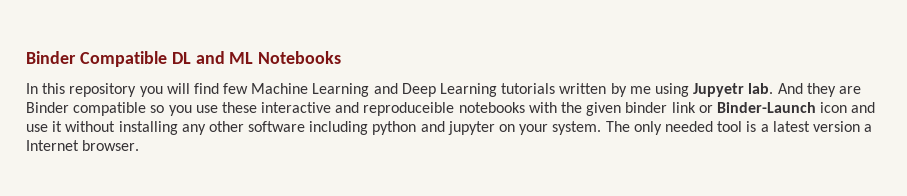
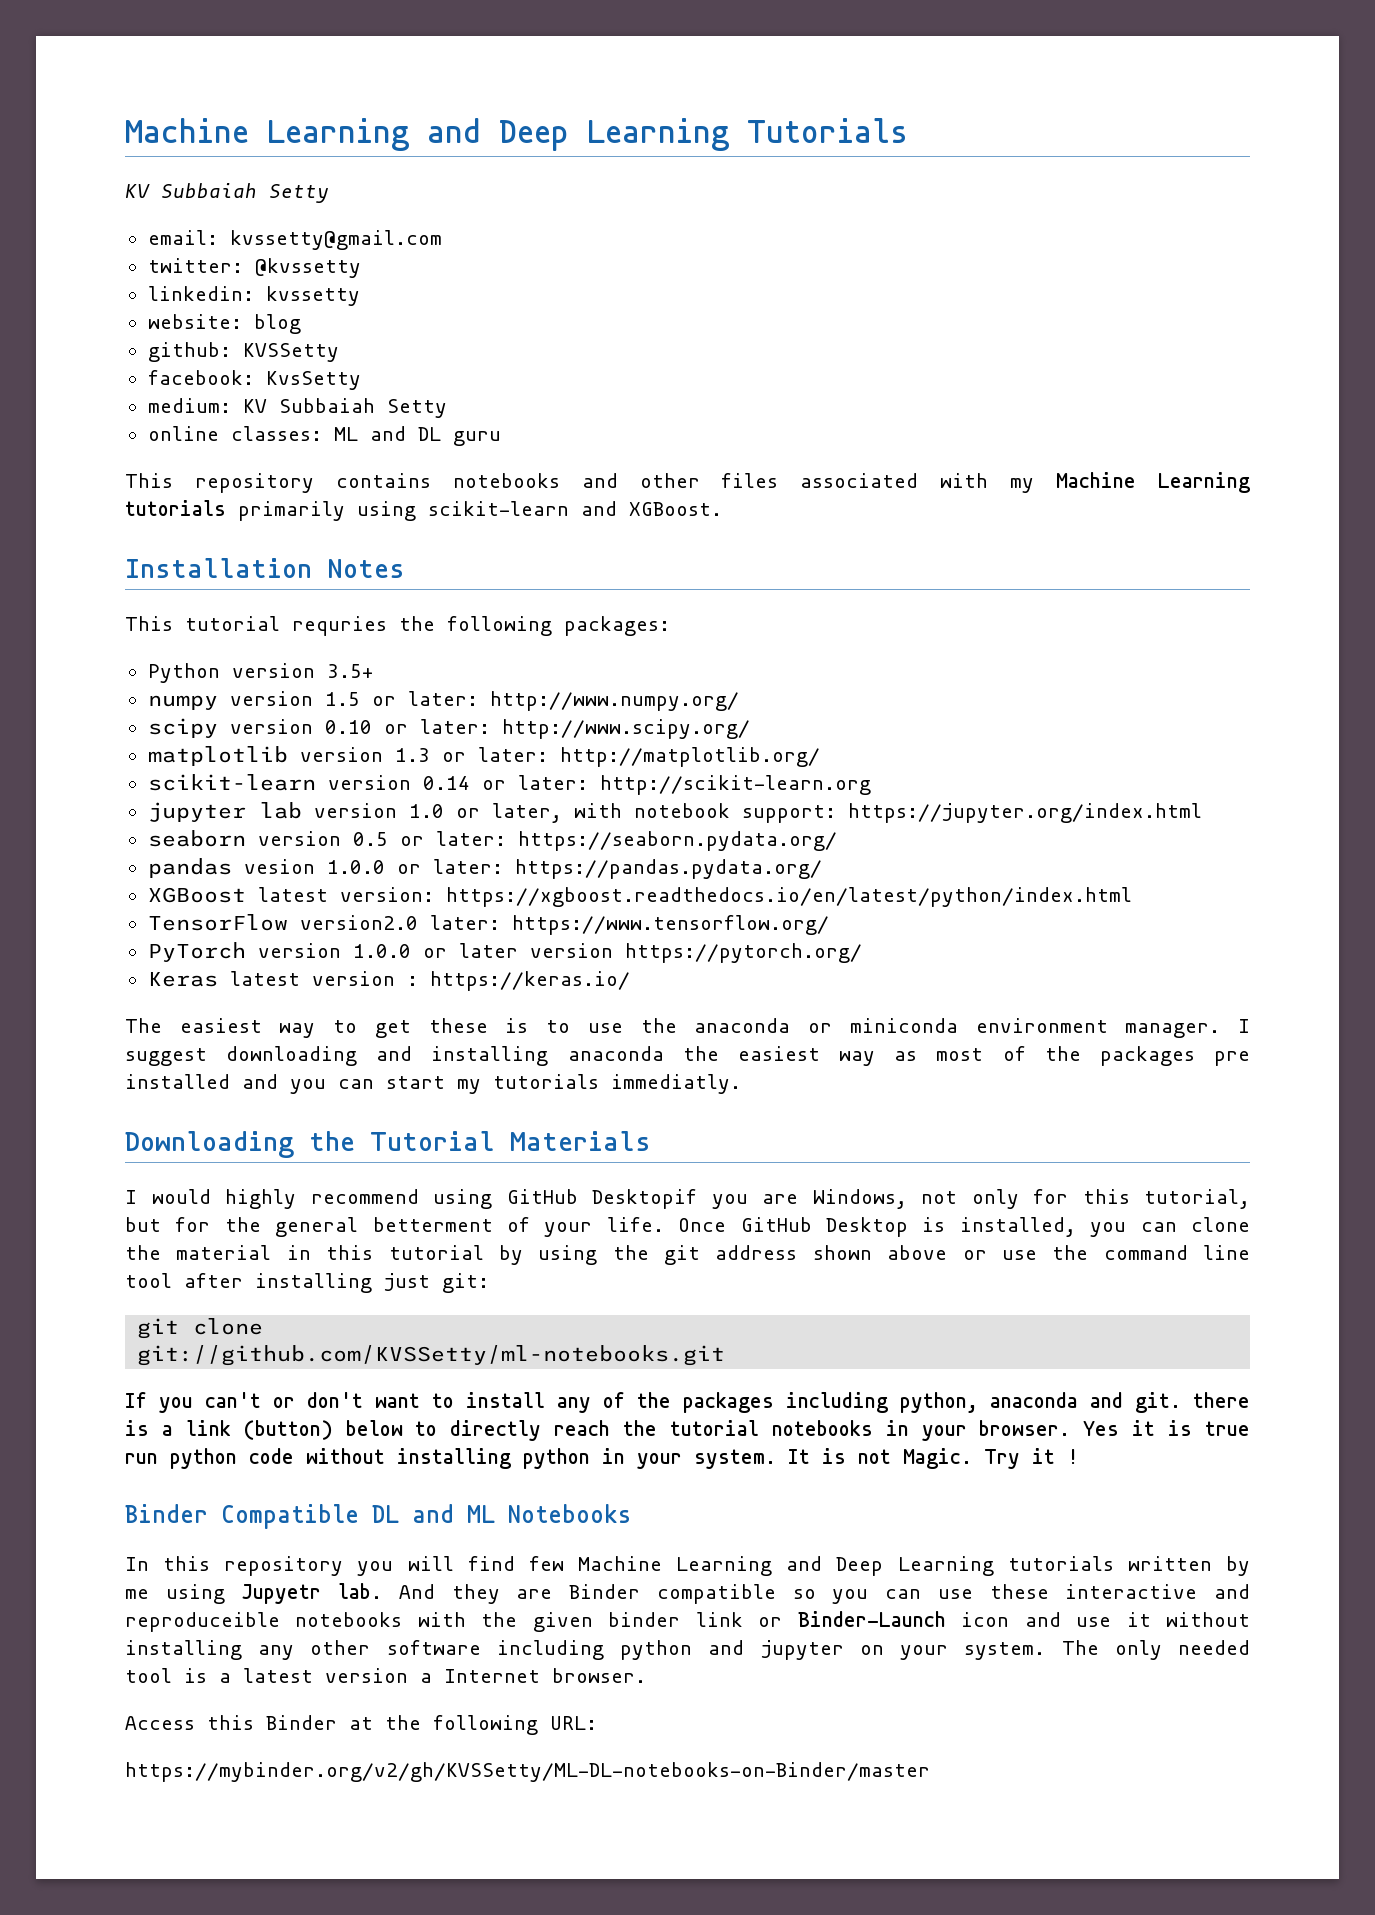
+ Machine Learning and Deep Learning Tutorials
+ KV Subbaiah Setty
+ email: kvssetty@gmail.com
+ twitter: @kvssetty
+ linkedin: kvssetty
+ website: blog
+ github: KVSSetty
+ facebook: KvsSetty
+ medium: KV Subbaiah Setty
+ online classes: ML and DL guru
+ This repository contains notebooks and other files associated with my Machine Learning tutorials primarily using scikit-learn and XGBoost.
+ Installation Notes
+ This tutorial requries the following packages:
+ Python version 3.5+
+ numpy version 1.5 or later: http://www.numpy.org/
+ scipy version 0.10 or later: http://www.scipy.org/
+ matplotlib version 1.3 or later: http://matplotlib.org/
+ scikit-learn version 0.14 or later: http://scikit-learn.org
+ jupyter lab version 1.0 or later, with notebook support: https://jupyter.org/index.html
+ seaborn version 0.5 or later: https://seaborn.pydata.org/
+ pandas vesion 1.0.0 or later: https://pandas.pydata.org/
+ XGBoost latest version: https://xgboost.readthedocs.io/en/latest/python/index.html
+ TensorFlow version2.0 later: https://www.tensorflow.org/
+ PyTorch version 1.0.0 or later version https://pytorch.org/
+ Keras latest version : https://keras.io/
+ The easiest way to get these is to use the anaconda or miniconda environment manager. I suggest downloading and installing anaconda the easiest way as most of the packages pre installed and you can start my tutorials immediatly.
+ Downloading the Tutorial Materials
+ I would highly recommend using GitHub Desktopif you are Windows, not only for this tutorial, but for the general betterment of your life. Once GitHub Desktop is installed, you can clone the material in this tutorial by using the git address shown above or use the command line tool after installing just git:
+ git clone
+ git://github.com/KVSSetty/ml-notebooks.git
+ If you can't or don't want to install any of the packages including python, anaconda and git. there is a link (button) below to directly reach the tutorial notebooks in your browser. Yes it is true run python code without installing python in your system. It is not Magic. Try it !
- And they are Binder compatible so you use these interactive and reproduceible notebooks with the given binder link or Binder-Launch icon and use it without installing any other software including python and jupyter on your system.
+ And they are Binder compatible so you can use these interactive and reproduceible notebooks with the given binder link or Binder-Launch icon and use it without installing any other software including python and jupyter on your system.
+ Access this Binder at the following URL:
+ https://mybinder.org/v2/gh/KVSSetty/ML-DL-notebooks-on-Binder/master

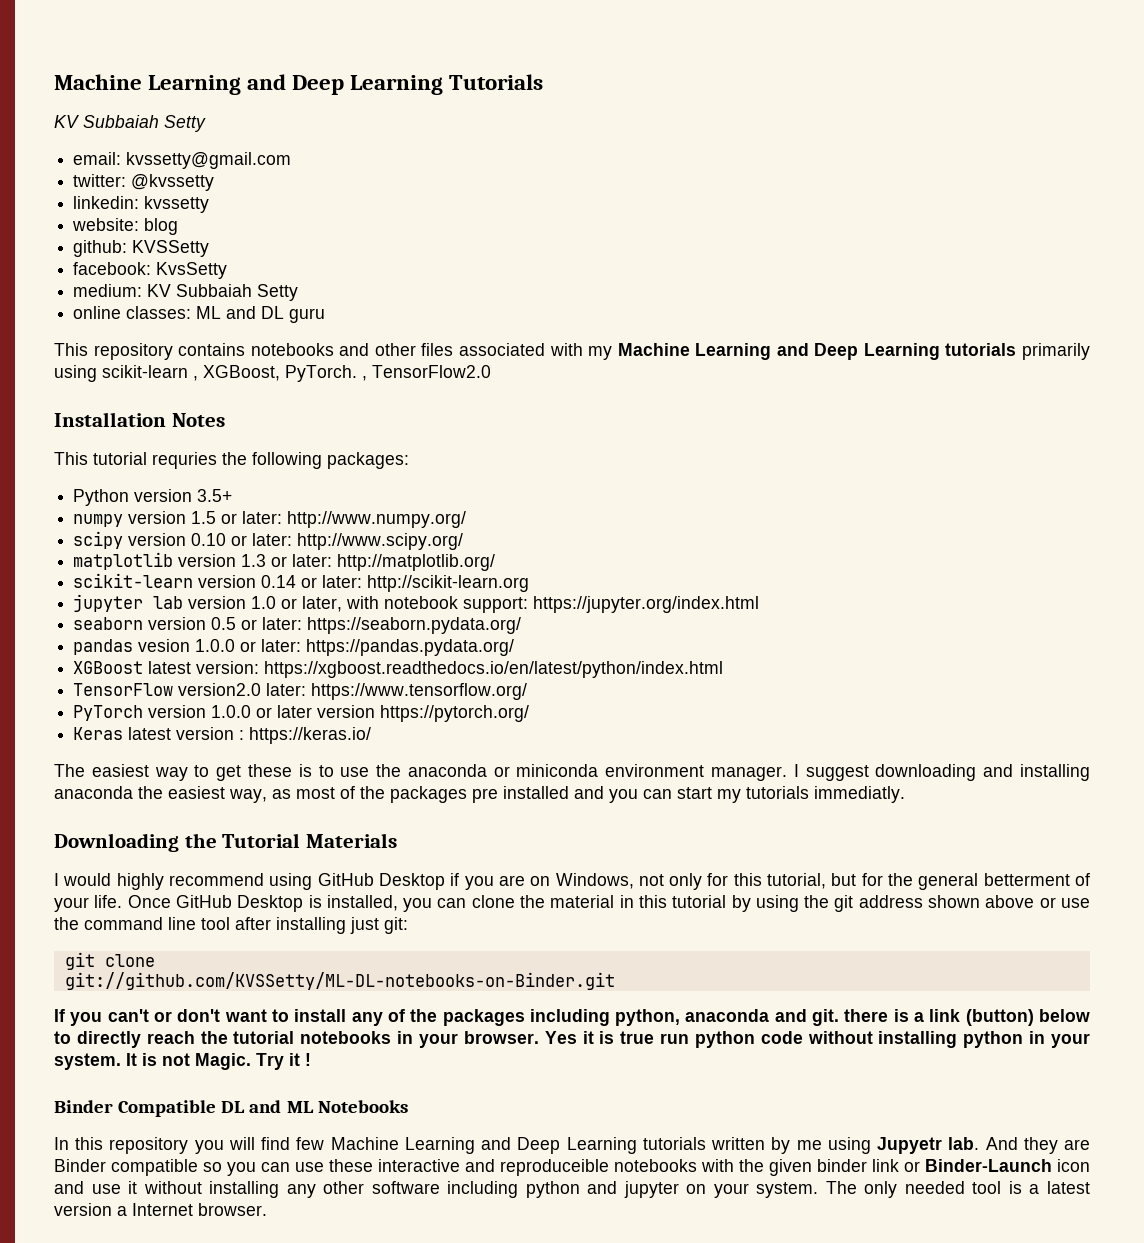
- This repository contains notebooks and other files associated with my Machine Learning tutorials primarily using scikit-learn and XGBoost.
+ This repository contains notebooks and other files associated with my Machine Learning and Deep Learning tutorials primarily using scikit-learn , XGBoost, PyTorch. , TensorFlow2.0
- I suggest downloading and installing anaconda the easiest way as most of the packages pre installed and you can start my tutorials immediatly.
+ I suggest downloading and installing anaconda the easiest way, as most of the packages pre installed and you can start my tutorials immediatly.
- I would highly recommend using GitHub Desktopif you are Windows, not only for this tutorial, but for the general betterment of your life.
+ I would highly recommend using GitHub Desktop if you are on Windows, not only for this tutorial, but for the general betterment of your life.
- git://github.com/KVSSetty/ml-notebooks.git
+ git://github.com/KVSSetty/ML-DL-notebooks-on-Binder.git
- Access this Binder at the following URL:
- https://mybinder.org/v2/gh/KVSSetty/ML-DL-notebooks-on-Binder/master

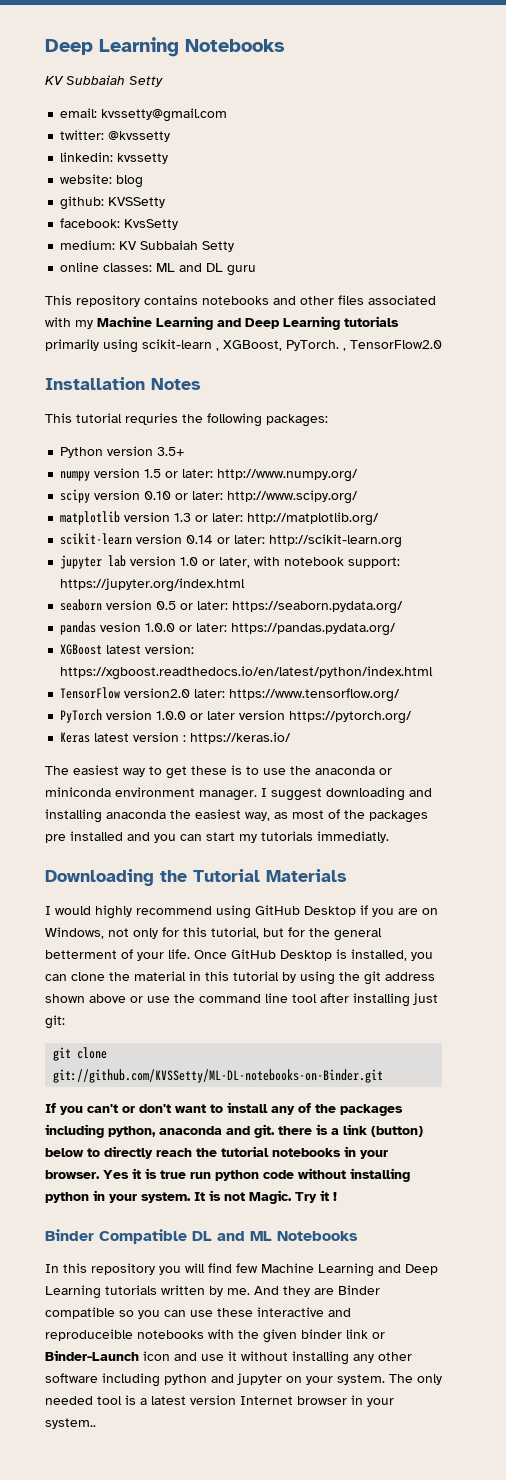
- Machine Learning and Deep Learning Tutorials
+ Deep Learning Notebooks
- In this repository you will find few Machine Learning and Deep Learning tutorials written by me using Jupyetr lab.
+ In this repository you will find few Machine Learning and Deep Learning tutorials written by me.
- The only needed tool is a latest version a Internet browser.
+ The only needed tool is a latest version Internet browser in your system..

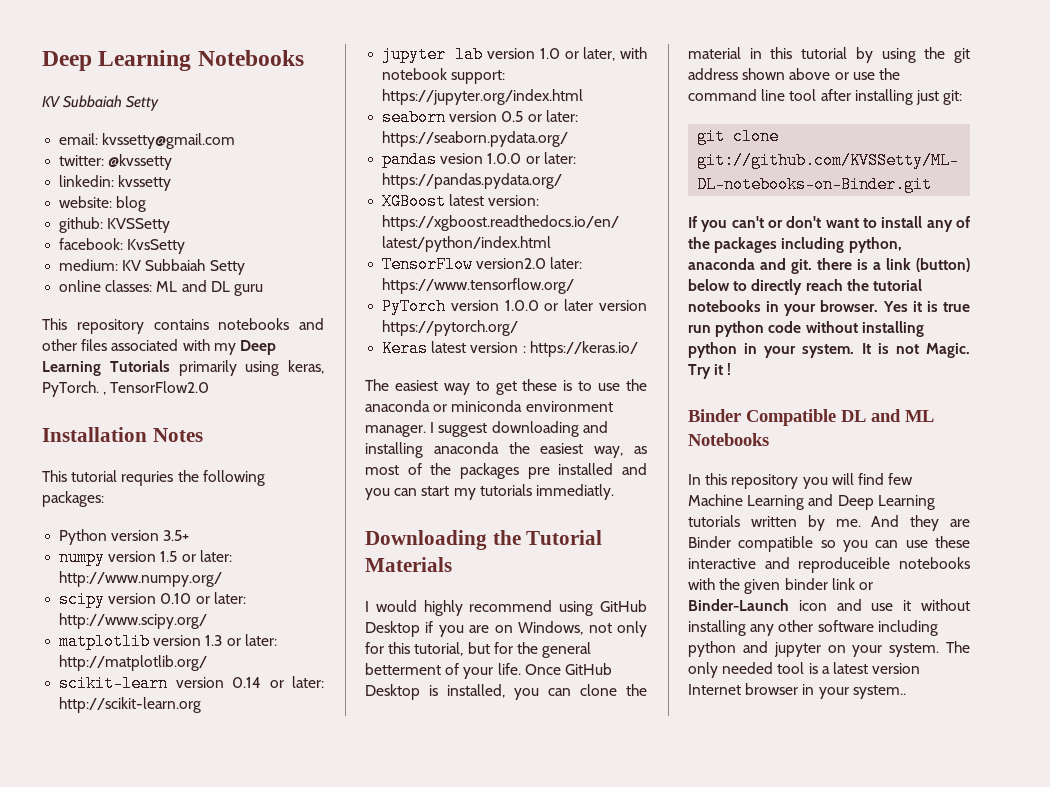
- This repository contains notebooks and other files associated with my Machine Learning and Deep Learning tutorials primarily using scikit-learn , XGBoost, PyTorch. , TensorFlow2.0
+ This repository contains notebooks and other files associated with my Deep Learning Tutorials primarily using keras, PyTorch. , TensorFlow2.0

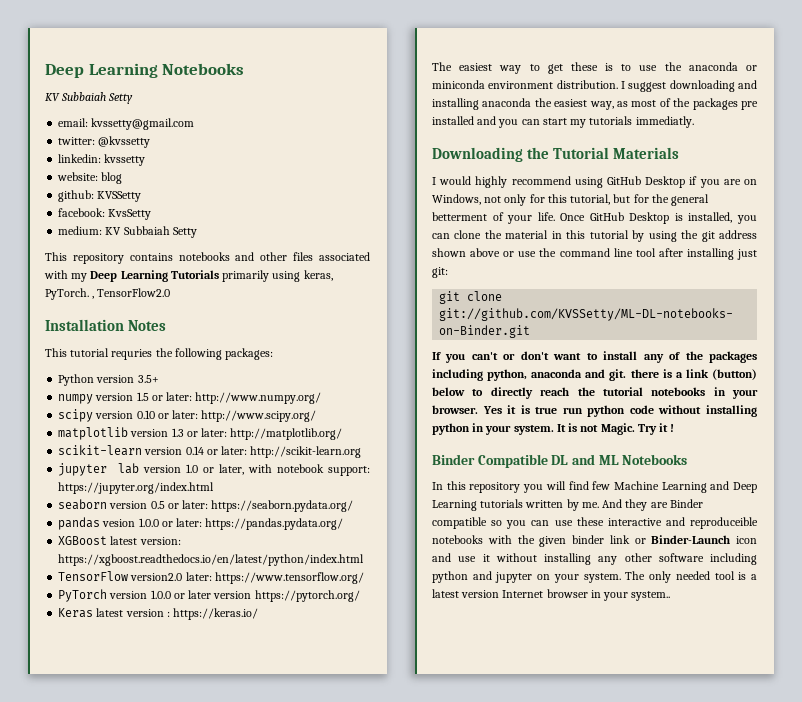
- online classes: ML and DL guru
- The easiest way to get these is to use the anaconda or miniconda environment manager.
+ The easiest way to get these is to use the anaconda or miniconda environment distribution.

